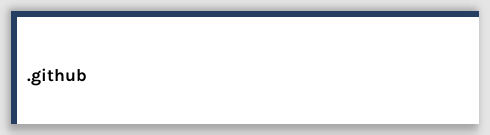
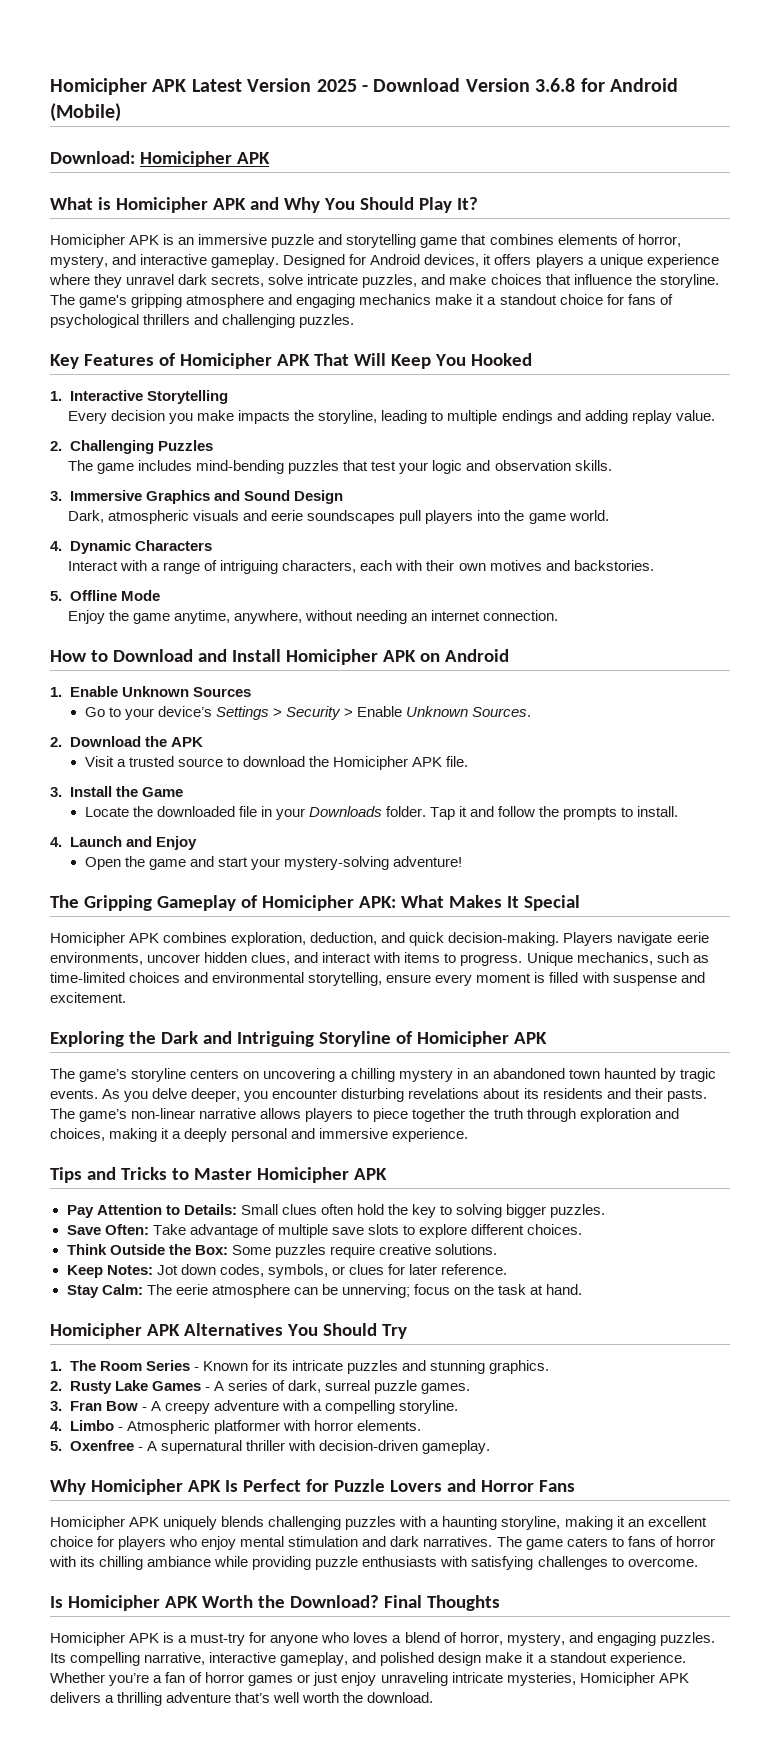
- .github
+ Homicipher APK Latest Version 2025 - Download Version 3.6.8 for Android (Mobile)
+ Download: Homicipher APK
+ What is Homicipher APK and Why You Should Play It?
+ Homicipher APK is an immersive puzzle and storytelling game that combines elements of horror, mystery, and interactive gameplay. Designed for Android devices, it offers players a unique experience where they unravel dark secrets, solve intricate puzzles, and make choices that influence the storyline. The game's gripping atmosphere and engaging mechanics make it a standout choice for fans of psychological thrillers and challenging puzzles.
+ Key Features of Homicipher APK That Will Keep You Hooked
+ 1. Interactive Storytelling
+ Every decision you make impacts the storyline, leading to multiple endings and adding replay value.
+ 2. Challenging Puzzles
+ The game includes mind-bending puzzles that test your logic and observation skills.
+ 3. Immersive Graphics and Sound Design
+ Dark, atmospheric visuals and eerie soundscapes pull players into the game world.
+ 4. Dynamic Characters
+ Interact with a range of intriguing characters, each with their own motives and backstories.
+ 5. Offline Mode
+ Enjoy the game anytime, anywhere, without needing an internet connection.
+ How to Download and Install Homicipher APK on Android
+ 1. Enable Unknown Sources
+ Go to your device’s Settings > Security > Enable Unknown Sources.
+ 2. Download the APK
+ Visit a trusted source to download the Homicipher APK file.
+ 3. Install the Game
+ Locate the downloaded file in your Downloads folder. Tap it and follow the prompts to install.
+ 4. Launch and Enjoy
+ Open the game and start your mystery-solving adventure!
+ The Gripping Gameplay of Homicipher APK: What Makes It Special
+ Homicipher APK combines exploration, deduction, and quick decision-making. Players navigate eerie environments, uncover hidden clues, and interact with items to progress. Unique mechanics, such as time-limited choices and environmental storytelling, ensure every moment is filled with suspense and excitement.
+ Exploring the Dark and Intriguing Storyline of Homicipher APK
+ The game’s storyline centers on uncovering a chilling mystery in an abandoned town haunted by tragic events. As you delve deeper, you encounter disturbing revelations about its residents and their pasts. The game’s non-linear narrative allows players to piece together the truth through exploration and choices, making it a deeply personal and immersive experience.
+ Tips and Tricks to Master Homicipher APK
+ Pay Attention to Details: Small clues often hold the key to solving bigger puzzles.
+ Save Often: Take advantage of multiple save slots to explore different choices.
+ Think Outside the Box: Some puzzles require creative solutions.
+ Keep Notes: Jot down codes, symbols, or clues for later reference.
+ Stay Calm: The eerie atmosphere can be unnerving; focus on the task at hand.
+ Homicipher APK Alternatives You Should Try
+ 1. The Room Series - Known for its intricate puzzles and stunning graphics.
+ 2. Rusty Lake Games - A series of dark, surreal puzzle games.
+ 3. Fran Bow - A creepy adventure with a compelling storyline.
+ 4. Limbo - Atmospheric platformer with horror elements.
+ 5. Oxenfree - A supernatural thriller with decision-driven gameplay.
+ Why Homicipher APK Is Perfect for Puzzle Lovers and Horror Fans
+ Homicipher APK uniquely blends challenging puzzles with a haunting storyline, making it an excellent choice for players who enjoy mental stimulation and dark narratives. The game caters to fans of horror with its chilling ambiance while providing puzzle enthusiasts with satisfying challenges to overcome.
+ Is Homicipher APK Worth the Download? Final Thoughts
+ Homicipher APK is a must-try for anyone who loves a blend of horror, mystery, and engaging puzzles. Its compelling narrative, interactive gameplay, and polished design make it a standout experience. Whether you’re a fan of horror games or just enjoy unraveling intricate mysteries, Homicipher APK delivers a thrilling adventure that’s well worth the download.

